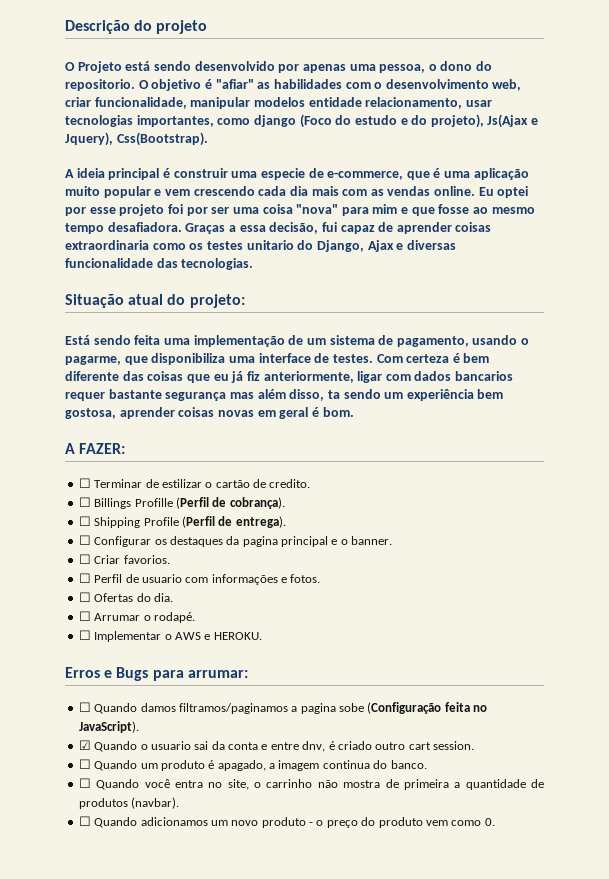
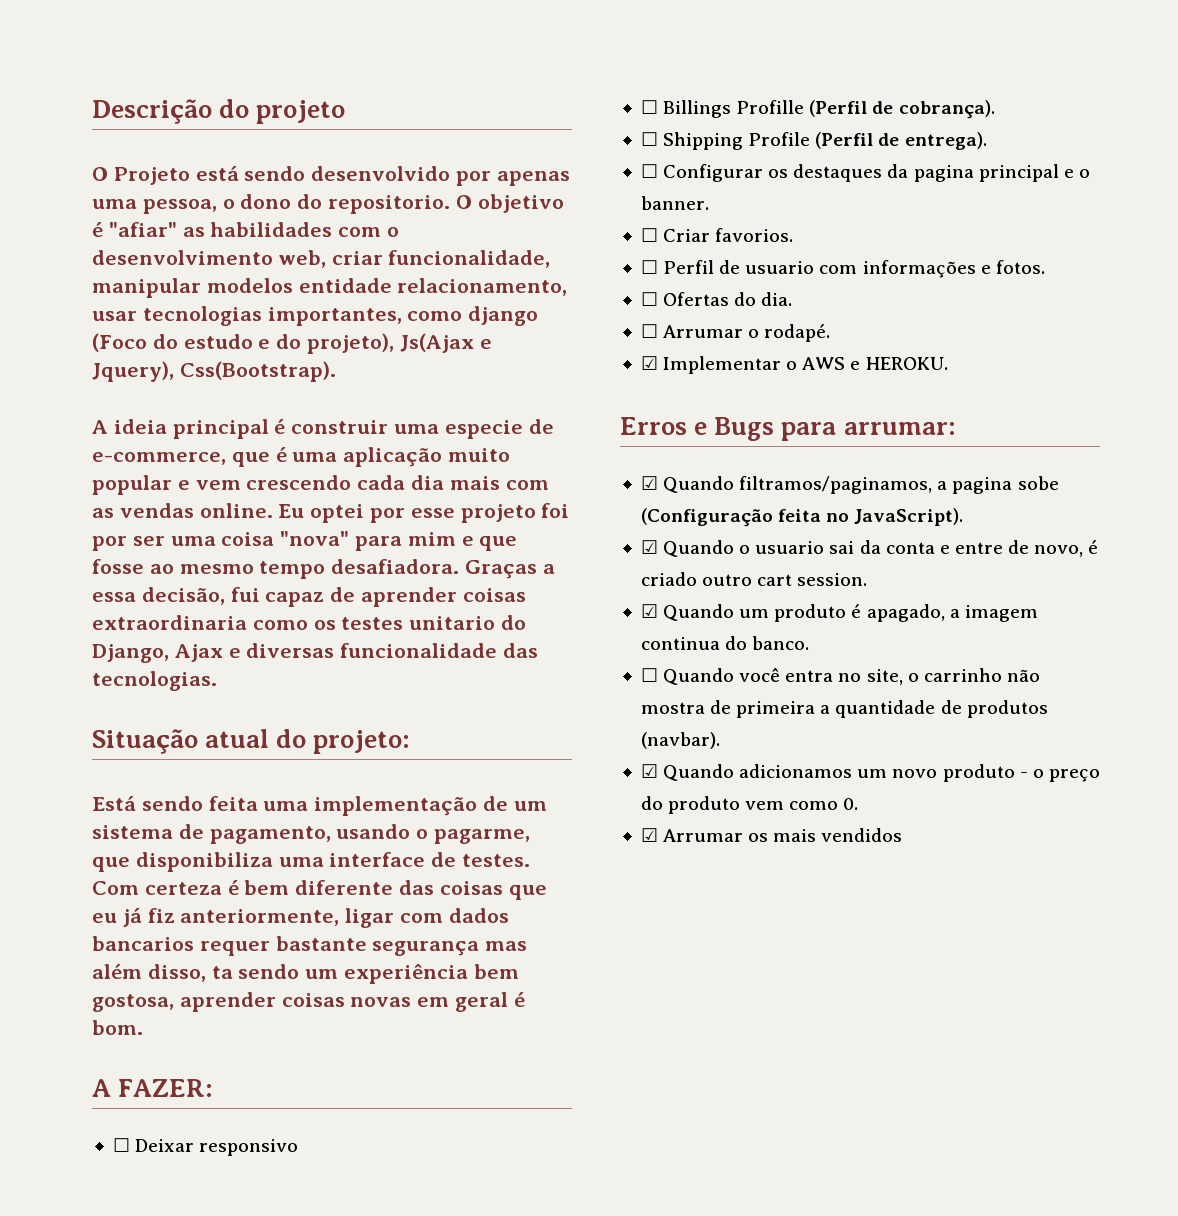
- ☐ Terminar de estilizar o cartão de credito.
+ ☐ Deixar responsivo
- ☐ Implementar o AWS e HEROKU.
+ ☑ Implementar o AWS e HEROKU.
- ☐ Quando damos filtramos/paginamos a pagina sobe (Configuração feita no JavaScript).
+ ☑ Quando filtramos/paginamos, a pagina sobe (Configuração feita no JavaScript).
- ☑ Quando o usuario sai da conta e entre dnv, é criado outro cart session.
+ ☑ Quando o usuario sai da conta e entre de novo, é criado outro cart session.
- ☐ Quando um produto é apagado, a imagem continua do banco.
+ ☑ Quando um produto é apagado, a imagem continua do banco.
- ☐ Quando adicionamos um novo produto - o preço do produto vem como 0.
+ ☑ Quando adicionamos um novo produto - o preço do produto vem como 0.
+ ☑ Arrumar os mais vendidos

